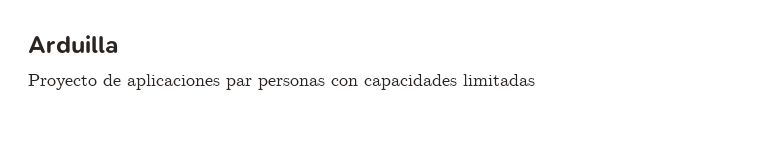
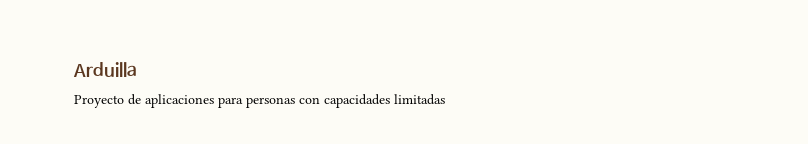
- Proyecto de aplicaciones par personas con capacidades limitadas
+ Proyecto de aplicaciones para personas con capacidades limitadas

